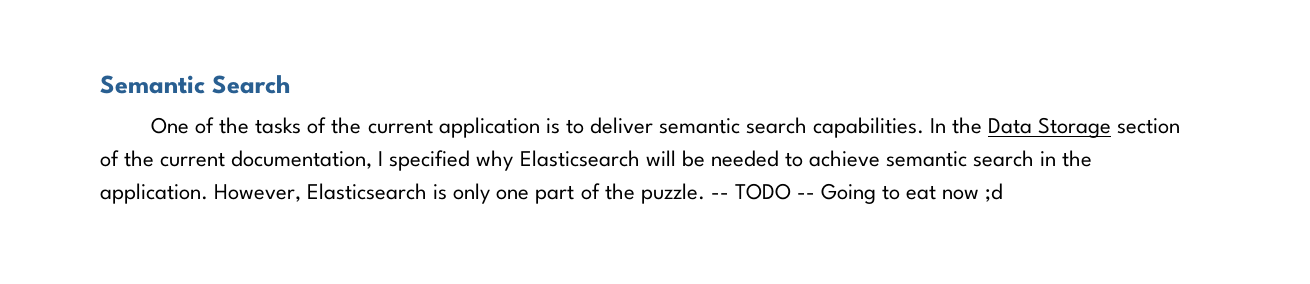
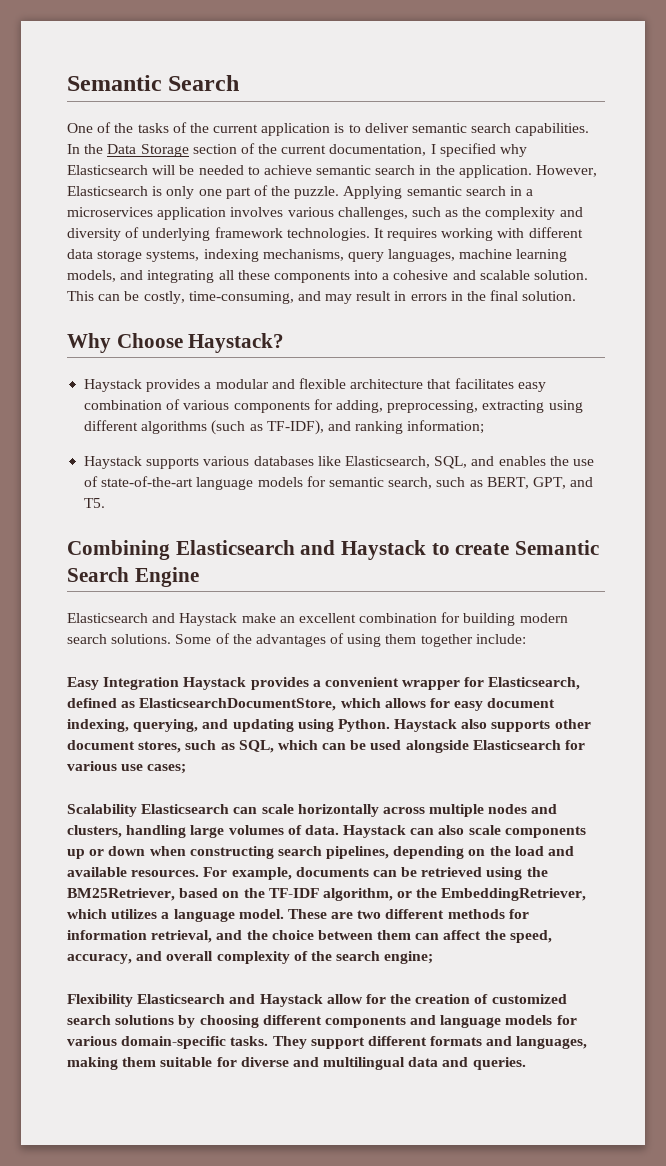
- -- TODO -- Going to eat now ;d
+ Applying semantic search in a microservices application involves various challenges, such as the complexity and diversity of underlying framework technologies. It requires working with different data storage systems, indexing mechanisms, query languages, machine learning models, and integrating all these components into a cohesive and scalable solution. This can be costly, time-consuming, and may result in errors in the final solution.
+ Why Choose Haystack?
+ Haystack provides a modular and flexible architecture that facilitates easy combination of various components for adding, preprocessing, extracting using different algorithms (such as TF-IDF), and ranking information;
+ Haystack supports various databases like Elasticsearch, SQL, and enables the use of state-of-the-art language models for semantic search, such as BERT, GPT, and T5.
+ Combining Elasticsearch and Haystack to create Semantic Search Engine
+ Elasticsearch and Haystack make an excellent combination for building modern search solutions. Some of the advantages of using them together include:
+ Easy Integration Haystack provides a convenient wrapper for Elasticsearch, defined as ElasticsearchDocumentStore, which allows for easy document indexing, querying, and updating using Python. Haystack also supports other document stores, such as SQL, which can be used alongside Elasticsearch for various use cases;
+ Scalability Elasticsearch can scale horizontally across multiple nodes and clusters, handling large volumes of data. Haystack can also scale components up or down when constructing search pipelines, depending on the load and available resources. For example, documents can be retrieved using the BM25Retriever, based on the TF-IDF algorithm, or the EmbeddingRetriever, which utilizes a language model. These are two different methods for information retrieval, and the choice between them can affect the speed, accuracy, and overall complexity of the search engine;
+ Flexibility Elasticsearch and Haystack allow for the creation of customized search solutions by choosing different components and language models for various domain-specific tasks. They support different formats and languages, making them suitable for diverse and multilingual data and queries.

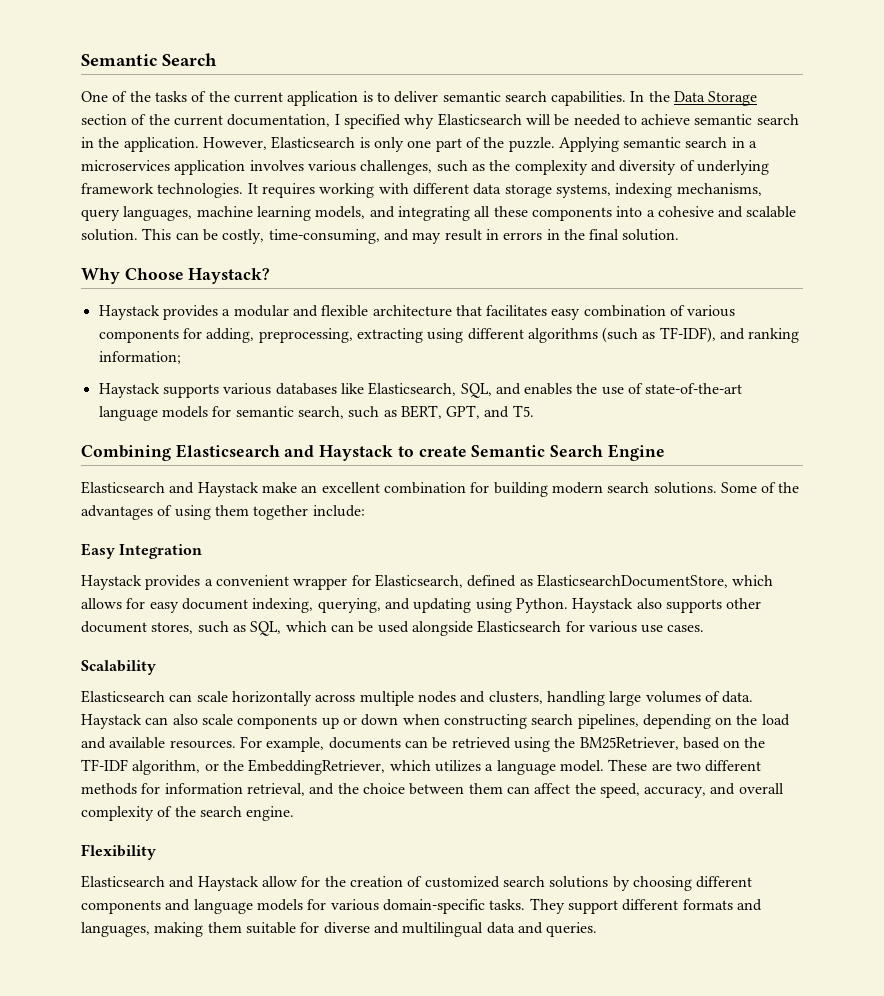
- Easy Integration Haystack provides a convenient wrapper for Elasticsearch, defined as ElasticsearchDocumentStore, which allows for easy document indexing, querying, and updating using Python.
+ Easy Integration
+ Haystack provides a convenient wrapper for Elasticsearch, defined as ElasticsearchDocumentStore, which allows for easy document indexing, querying, and updating using Python.
- Haystack also supports other document stores, such as SQL, which can be used alongside Elasticsearch for various use cases;
+ Haystack also supports other document stores, such as SQL, which can be used alongside Elasticsearch for various use cases.
- Scalability Elasticsearch can scale horizontally across multiple nodes and clusters, handling large volumes of data.
+ Scalability
+ Elasticsearch can scale horizontally across multiple nodes and clusters, handling large volumes of data.
- These are two different methods for information retrieval, and the choice between them can affect the speed, accuracy, and overall complexity of the search engine;
+ These are two different methods for information retrieval, and the choice between them can affect the speed, accuracy, and overall complexity of the search engine.
- Flexibility Elasticsearch and Haystack allow for the creation of customized search solutions by choosing different components and language models for various domain-specific tasks.
+ Flexibility
+ Elasticsearch and Haystack allow for the creation of customized search solutions by choosing different components and language models for various domain-specific tasks.

